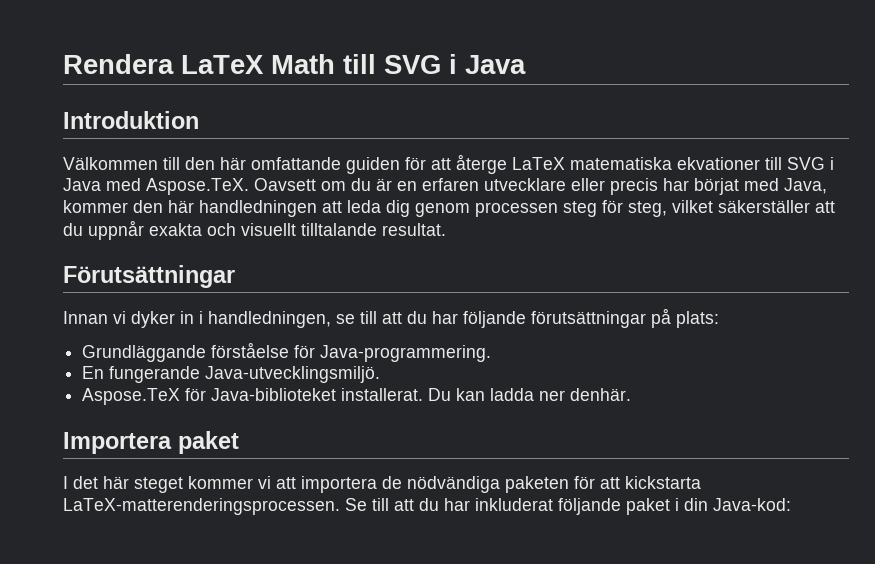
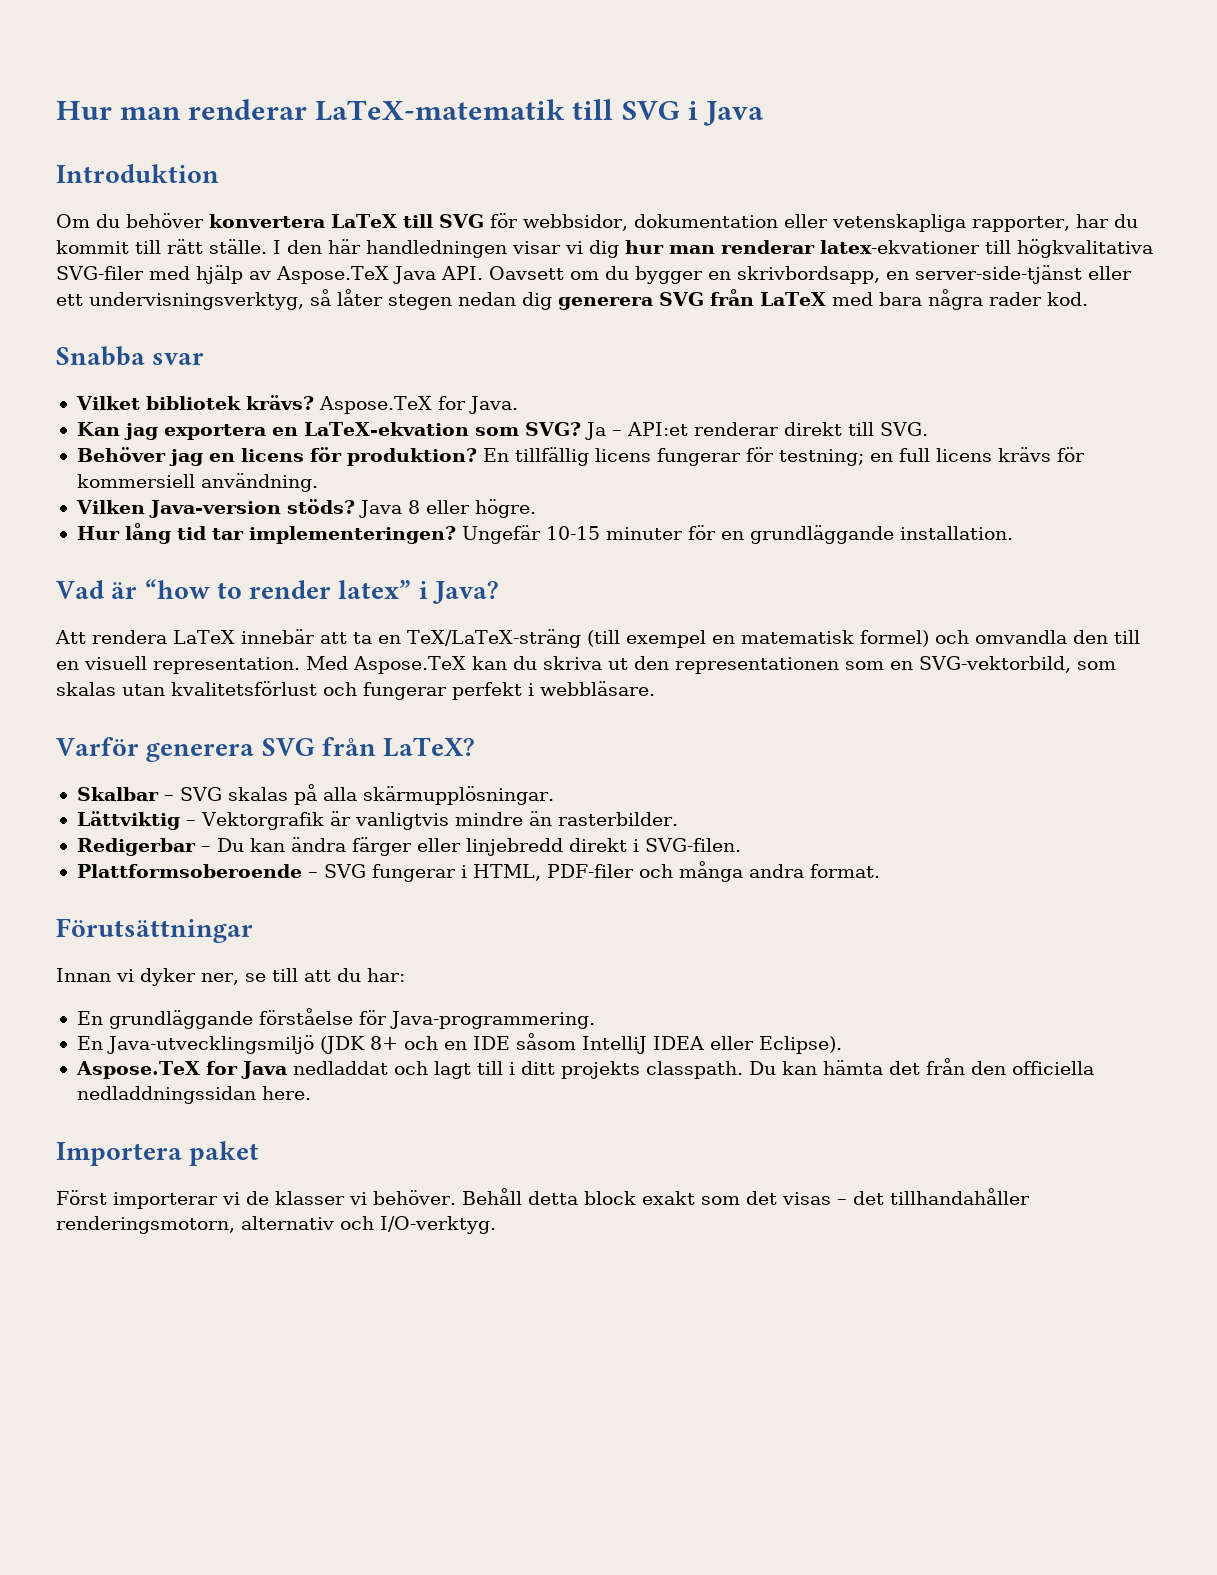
- Rendera LaTeX Math till SVG i Java
+ Hur man renderar LaTeX-matematik till SVG i Java
- Välkommen till den här omfattande guiden för att återge LaTeX matematiska ekvationer till SVG i Java med Aspose.TeX. Oavsett om du är en erfaren utvecklare eller precis har börjat med Java, kommer den här handledningen att leda dig genom processen steg för steg, vilket säkerställer att du uppnår exakta och visuellt tilltalande resultat.
+ Om du behöver konvertera LaTeX till SVG för webbsidor, dokumentation eller vetenskapliga rapporter, har du kommit till rätt ställe. I den här handledningen visar vi dig hur man renderar latex-ekvationer till högkvalitativa SVG-filer med hjälp av Aspose.TeX Java API. Oavsett om du bygger en skrivbordsapp, en server‑side‑tjänst eller ett undervisningsverktyg, så låter stegen nedan dig generera SVG från LaTeX med bara några rader kod.
+ Snabba svar
+ Vilket bibliotek krävs? Aspose.TeX for Java.
+ Kan jag exportera en LaTeX‑ekvation som SVG? Ja – API:et renderar direkt till SVG.
+ Behöver jag en licens för produktion? En tillfällig licens fungerar för testning; en full licens krävs för kommersiell användning.
+ Vilken Java‑version stöds? Java 8 eller högre.
+ Hur lång tid tar implementeringen? Ungefär 10‑15 minuter för en grundläggande installation.
+ Vad är “how to render latex” i Java?
+ Att rendera LaTeX innebär att ta en TeX/LaTeX‑sträng (till exempel en matematisk formel) och omvandla den till en visuell representation. Med Aspose.TeX kan du skriva ut den representationen som en SVG‑vektorbild, som skalas utan kvalitetsförlust och fungerar perfekt i webbläsare.
+ Varför generera SVG från LaTeX?
+ Skalbar – SVG skalas på alla skärmupplösningar.
+ Lättviktig – Vektorgrafik är vanligtvis mindre än rasterbilder.
+ Redigerbar – Du kan ändra färger eller linjebredd direkt i SVG‑filen.
+ Plattformsoberoende – SVG fungerar i HTML, PDF‑filer och många andra format.
- Innan vi dyker in i handledningen, se till att du har följande förutsättningar på plats:
- Grundläggande förståelse för Java-programmering.
- En fungerande Java-utvecklingsmiljö.
- Aspose.TeX för Java-biblioteket installerat. Du kan ladda ner denhär.
+ Innan vi dyker ner, se till att du har:
+ En grundläggande förståelse för Java‑programmering.
+ En Java‑utvecklingsmiljö (JDK 8+ och en IDE såsom IntelliJ IDEA eller Eclipse).
+ Aspose.TeX for Java nedladdat och lagt till i ditt projekts classpath. Du kan hämta det från den officiella nedladdningssidan here.
  Importera paket
- I det här steget kommer vi att importera de nödvändiga paketen för att kickstarta LaTeX-matterenderingsprocessen. Se till att du har inkluderat följande paket i din Java-kod:
+ Först importerar vi de klasser vi behöver. Behåll detta block exakt som det visas – det tillhandahåller renderingsmotorn, alternativ och I/O‑verktyg.

